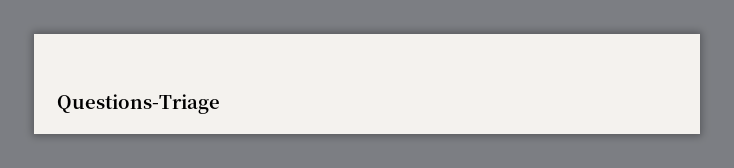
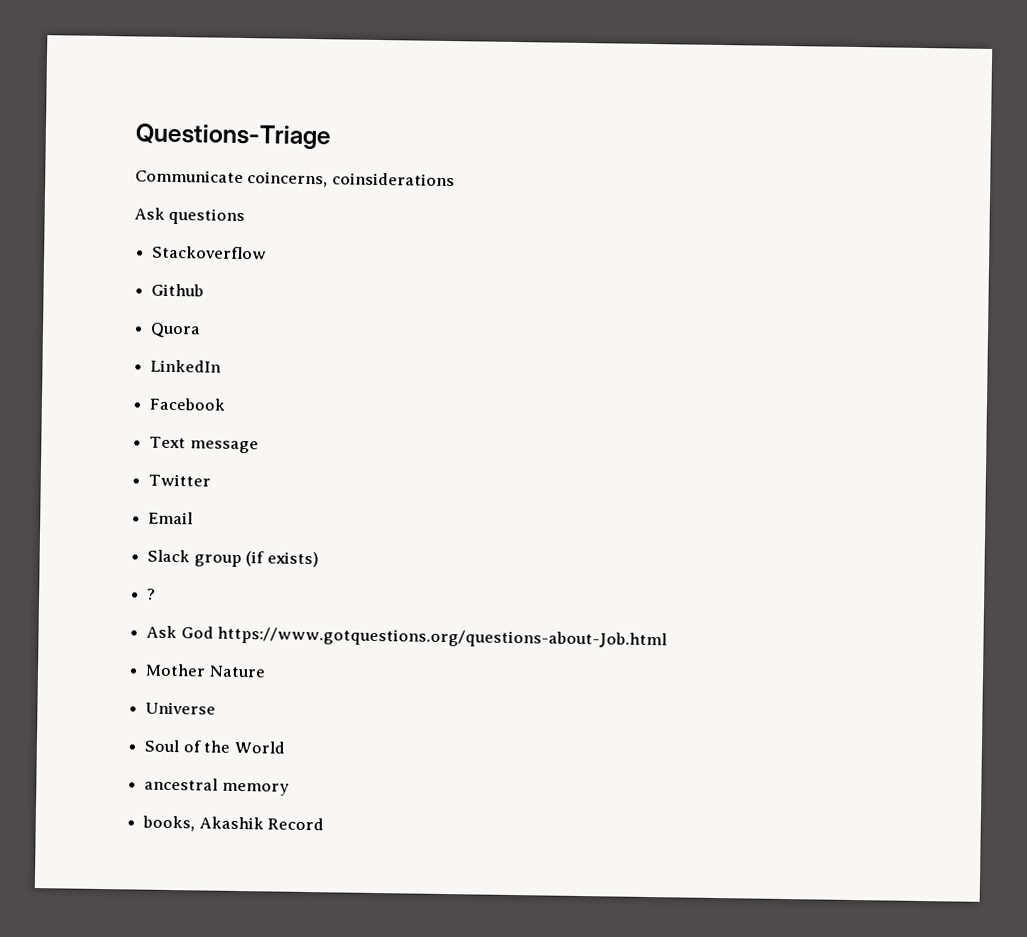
+ Communicate coincerns, coinsiderations
+ Ask questions
+ Stackoverflow
+ Github
+ Quora
+ LinkedIn
+ Facebook
+ Text message
+ Twitter
+ Email
+ Slack group (if exists)
+ ?
+ Ask God https://www.gotquestions.org/questions-about-Job.html
+ Mother Nature
+ Universe
+ Soul of the World
+ ancestral memory
+ books, Akashik Record

